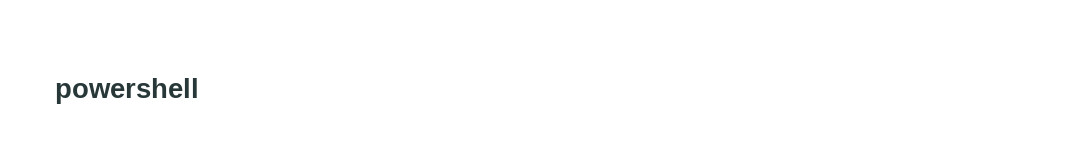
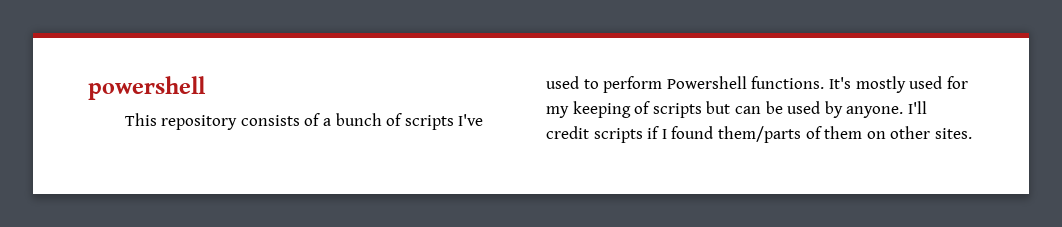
+ This repository consists of a bunch of scripts I've used to perform Powershell functions. It's mostly used for my keeping of scripts but can be used by anyone. I'll credit scripts if I found them/parts of them on other sites.

